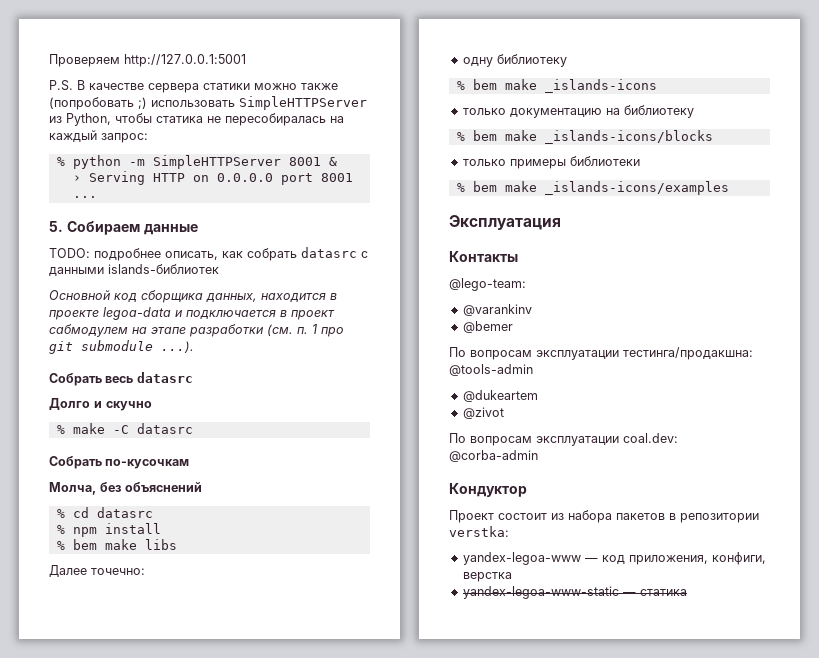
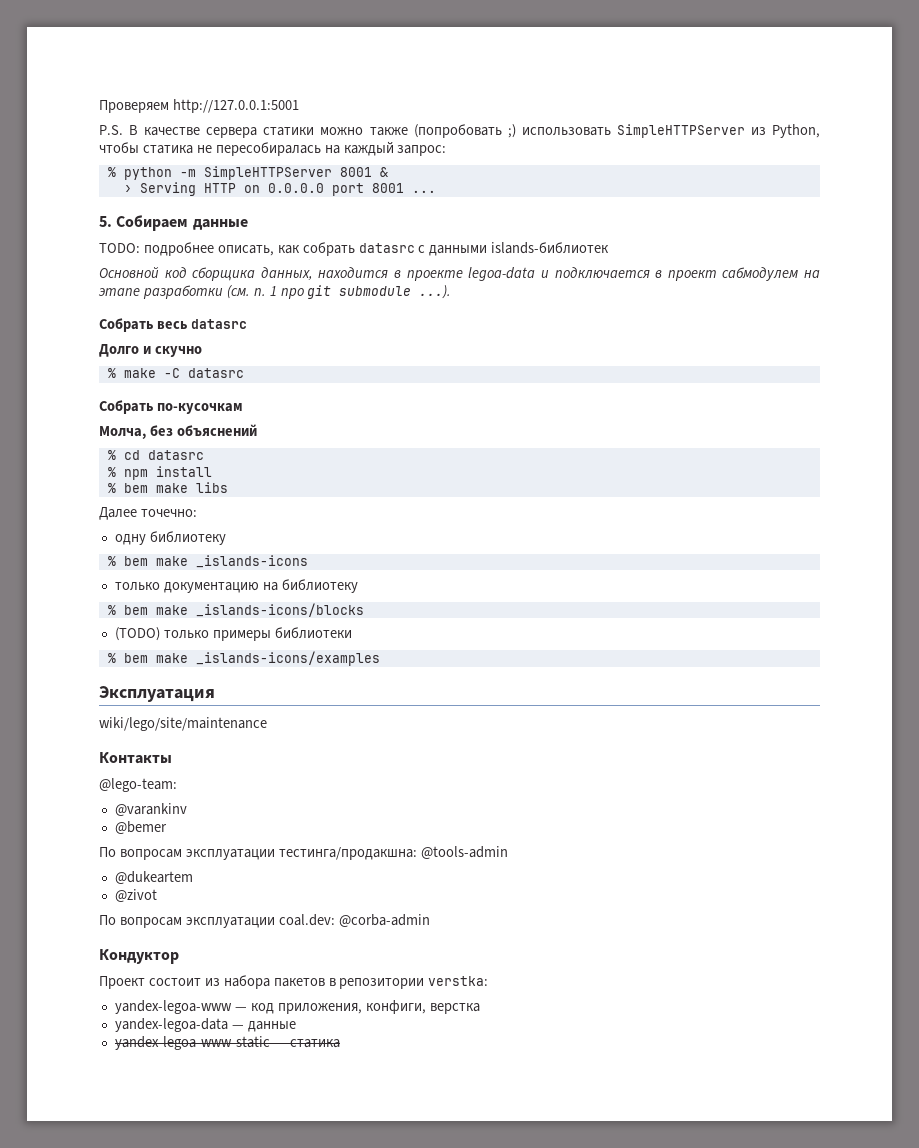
- только примеры библиотеки
+ (TODO) только примеры библиотеки
+ wiki/lego/site/maintenance
+ yandex-legoa-data — данные

